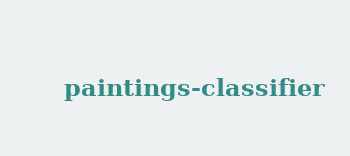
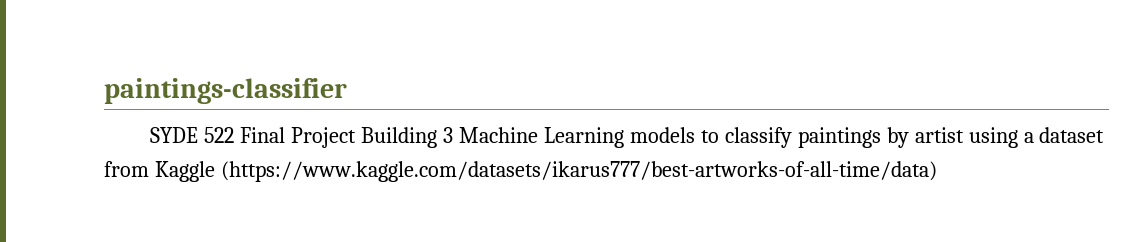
+ SYDE 522 Final Project Building 3 Machine Learning models to classify paintings by artist using a dataset from Kaggle (https://www.kaggle.com/datasets/ikarus777/best-artworks-of-all-time/data)

